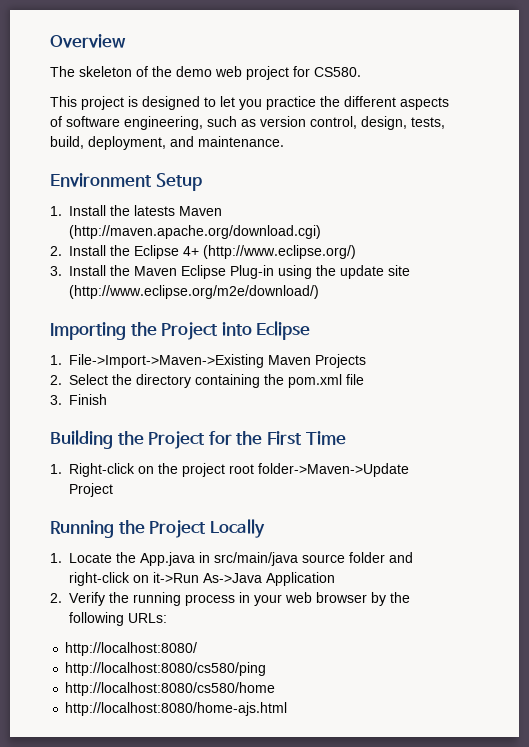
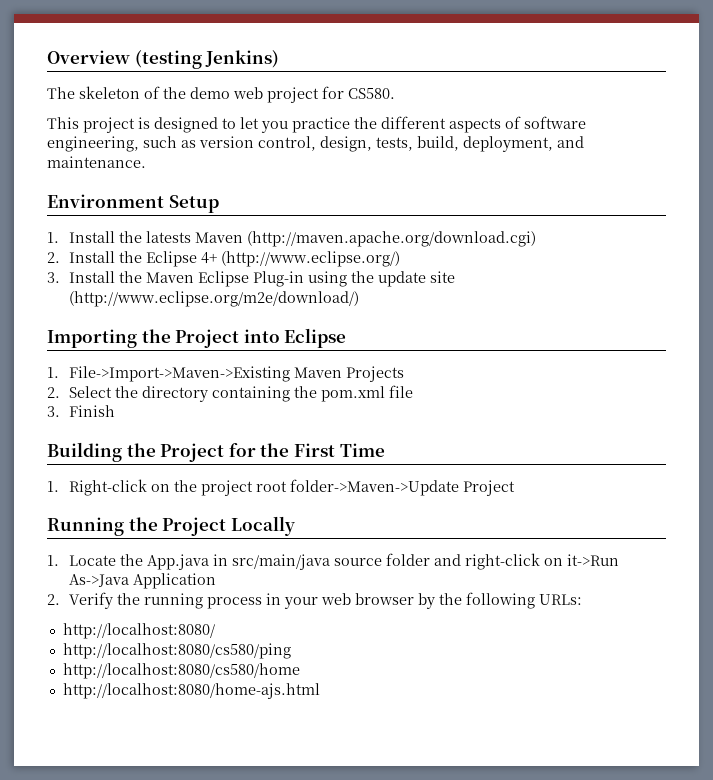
- Overview
+ Overview (testing Jenkins)

